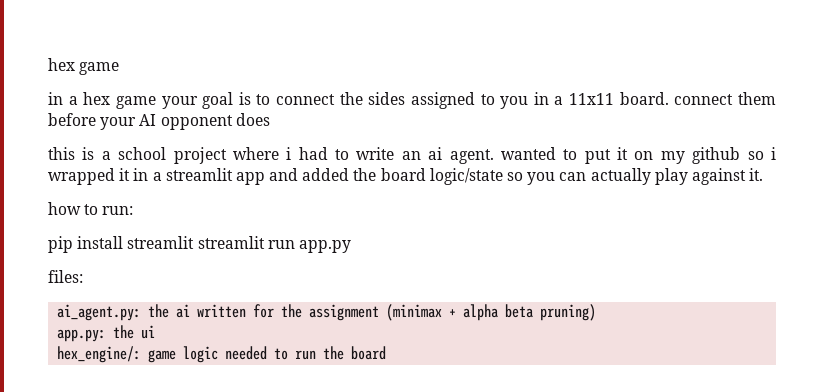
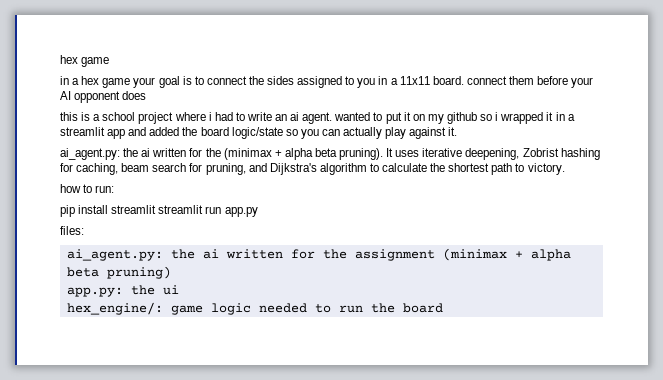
+ ai_agent.py: the ai written for the (minimax + alpha beta pruning). It uses iterative deepening, Zobrist hashing for caching, beam search for pruning, and Dijkstra's algorithm to calculate the shortest path to victory.

